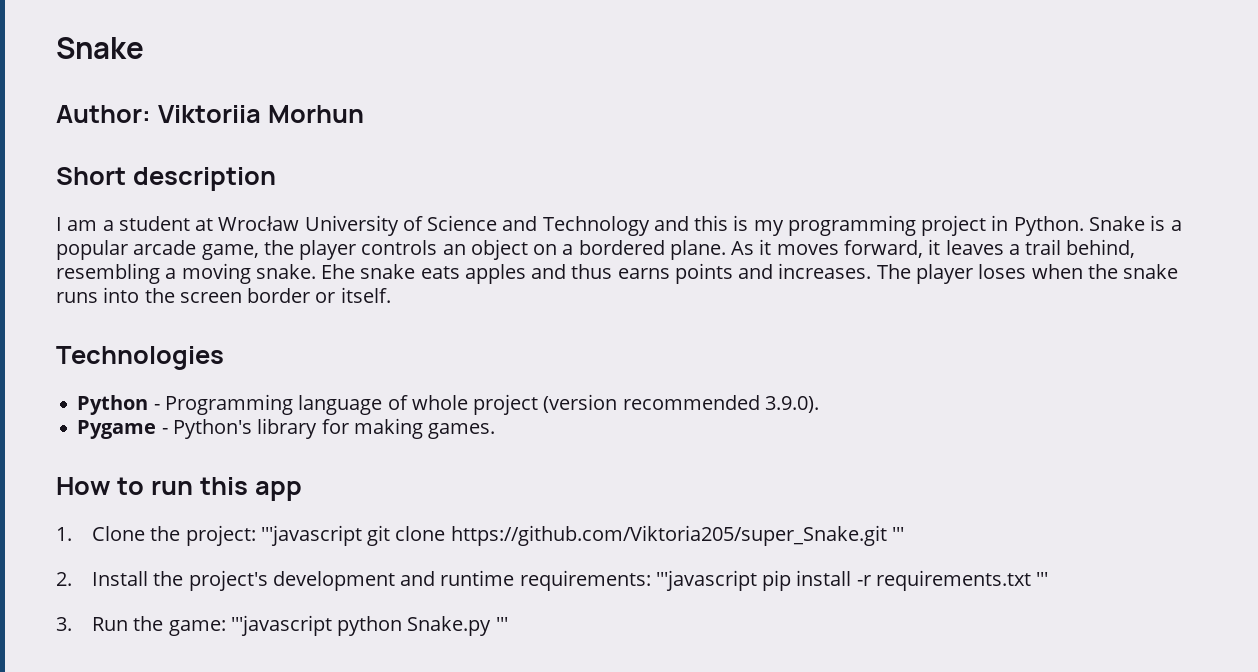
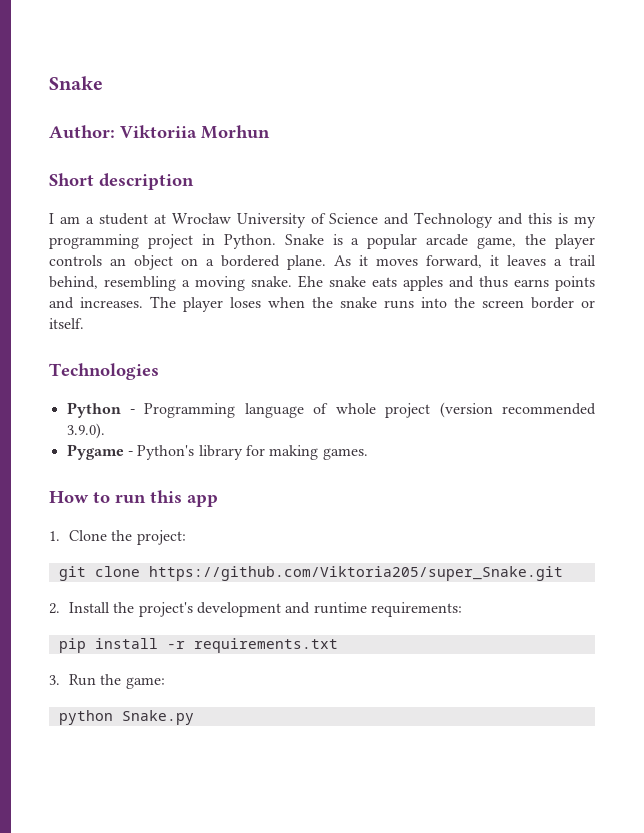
- 1. Clone the project: '''javascript git clone https://github.com/Viktoria205/super_Snake.git '''
+ 1. Clone the project:
+ git clone https://github.com/Viktoria205/super_Snake.git
- 2. Install the project's development and runtime requirements: '''javascript pip install -r requirements.txt '''
+ 2. Install the project's development and runtime requirements:
+ pip install -r requirements.txt
- 3. Run the game: '''javascript python Snake.py '''
+ 3. Run the game:
+ python Snake.py

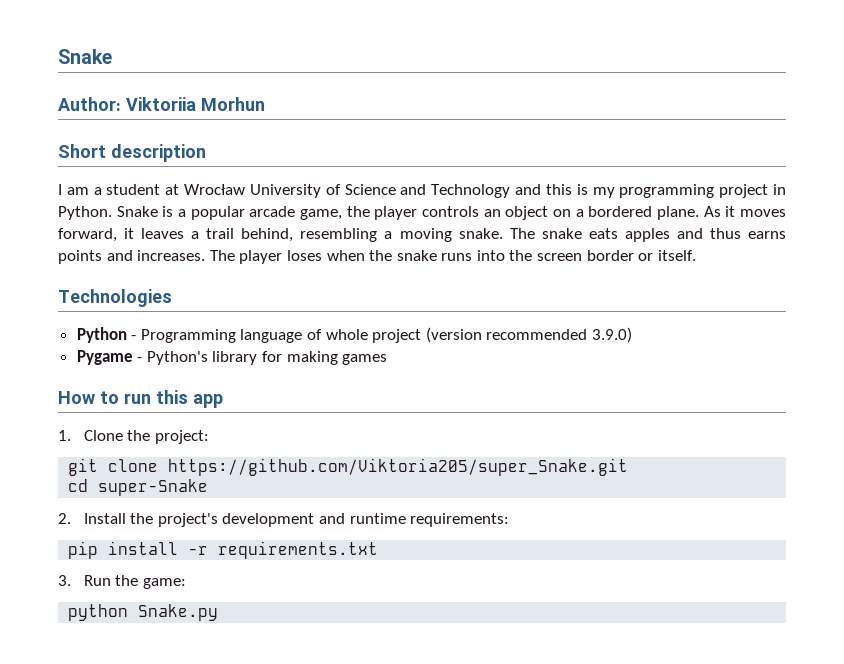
- Еhe snake eats apples and thus earns points and increases.
+ The snake eats apples and thus earns points and increases.
- Python - Programming language of whole project (version recommended 3.9.0).
+ Python - Programming language of whole project (version recommended 3.9.0)
- Pygame - Python's library for making games.
+ Pygame - Python's library for making games
+ cd super-Snake

